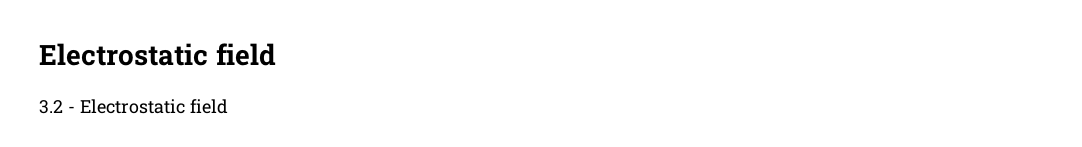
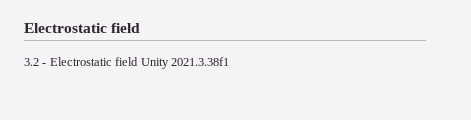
- 3.2 - Electrostatic field
+ 3.2 - Electrostatic field Unity 2021.3.38f1

